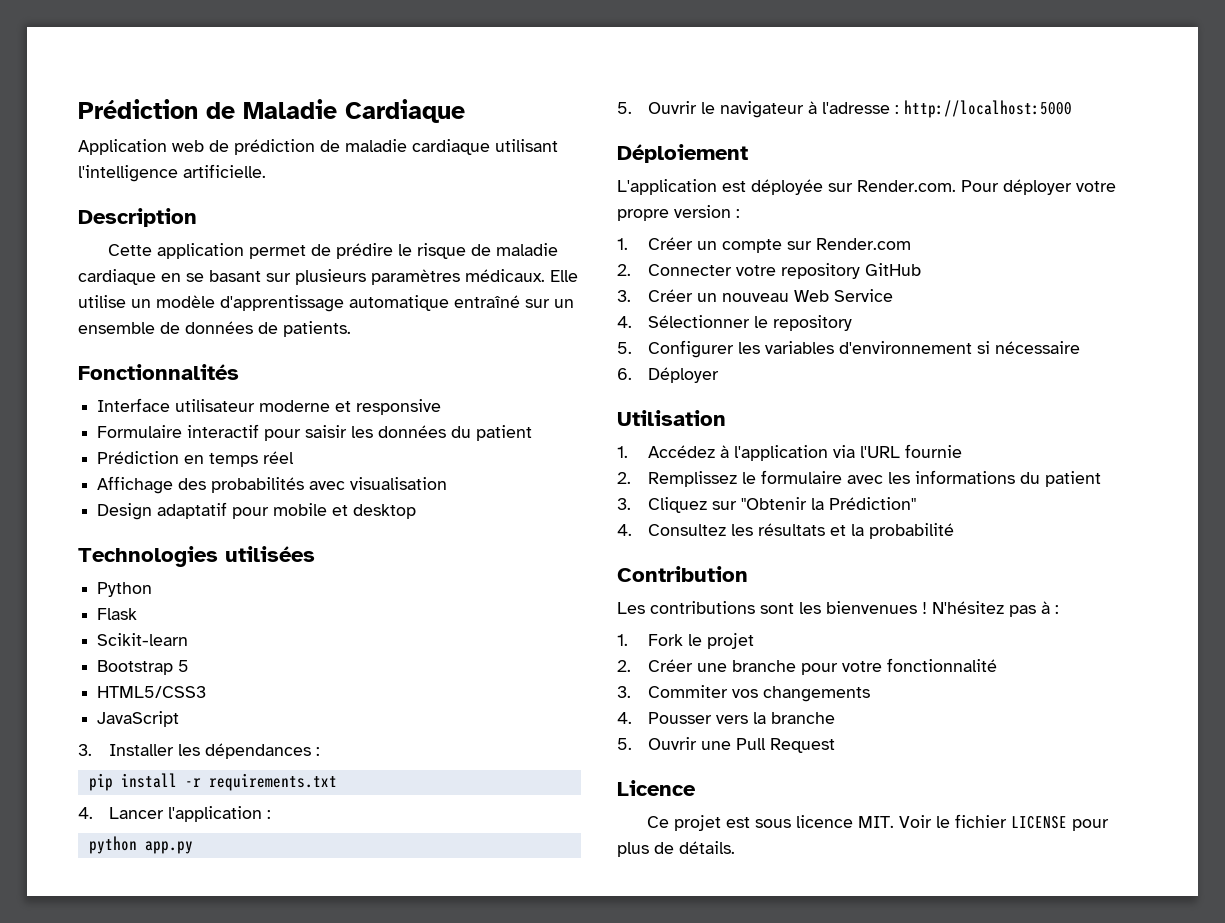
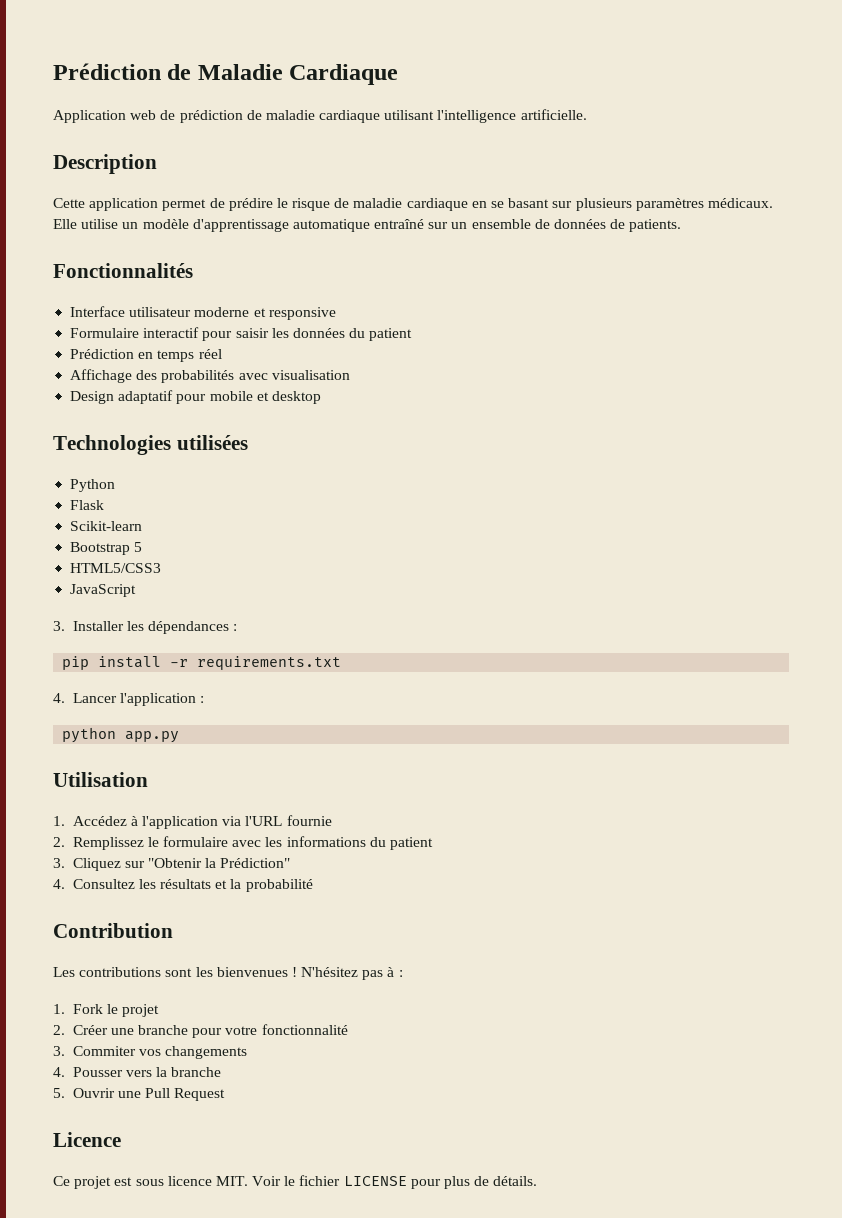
- 5. Ouvrir le navigateur à l'adresse : http://localhost:5000
- Déploiement
- L'application est déployée sur Render.com. Pour déployer votre propre version :
- 1. Créer un compte sur Render.com
- 2. Connecter votre repository GitHub
- 3. Créer un nouveau Web Service
- 4. Sélectionner le repository
- 5. Configurer les variables d'environnement si nécessaire
- 6. Déployer

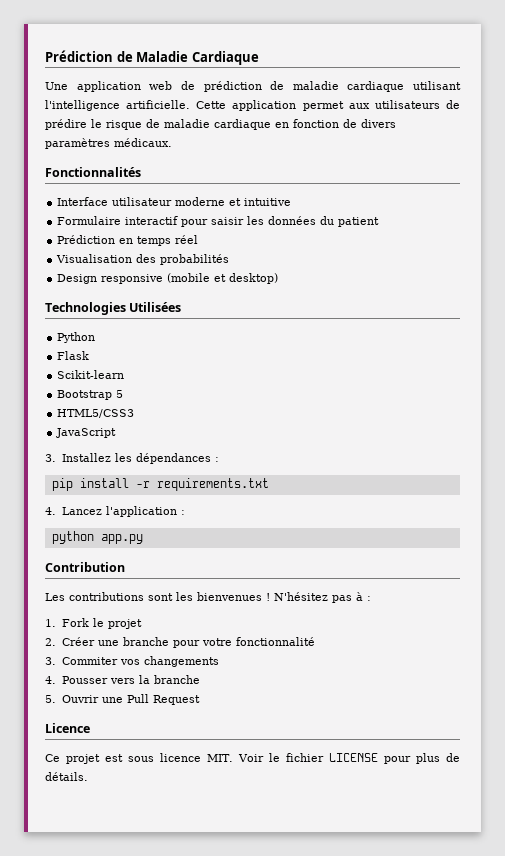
- Application web de prédiction de maladie cardiaque utilisant l'intelligence artificielle.
- Description
- Cette application permet de prédire le risque de maladie cardiaque en se basant sur plusieurs paramètres médicaux. Elle utilise un modèle d'apprentissage automatique entraîné sur un ensemble de données de patients.
+ Une application web de prédiction de maladie cardiaque utilisant l'intelligence artificielle. Cette application permet aux utilisateurs de prédire le risque de maladie cardiaque en fonction de divers paramètres médicaux.
- Interface utilisateur moderne et responsive
+ Interface utilisateur moderne et intuitive
- Affichage des probabilités avec visualisation
+ Visualisation des probabilités
- Design adaptatif pour mobile et desktop
+ Design responsive (mobile et desktop)
- Technologies utilisées
+ Technologies Utilisées
- 3. Installer les dépendances :
+ 3. Installez les dépendances :
- 4. Lancer l'application :
+ 4. Lancez l'application :
- Utilisation
- 1. Accédez à l'application via l'URL fournie
- 2. Remplissez le formulaire avec les informations du patient
- 3. Cliquez sur "Obtenir la Prédiction"
- 4. Consultez les résultats et la probabilité

